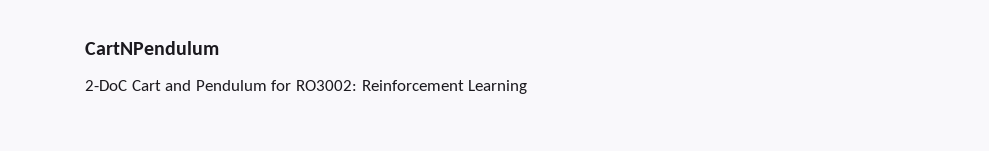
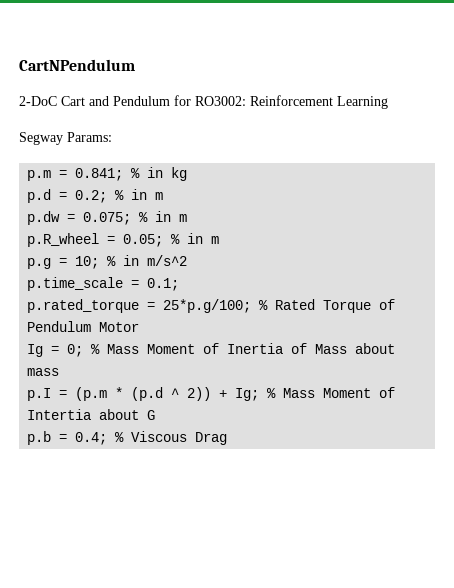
+ Segway Params:
+ p.m = 0.841; % in kg
+ p.d = 0.2; % in m
+ p.dw = 0.075; % in m
+ p.R_wheel = 0.05; % in m
+ p.g = 10; % in m/s^2
+ p.time_scale = 0.1;
+ p.rated_torque = 25*p.g/100; % Rated Torque of Pendulum Motor
+ Ig = 0; % Mass Moment of Inertia of Mass about mass
+ p.I = (p.m * (p.d ^ 2)) + Ig; % Mass Moment of Intertia about G
+ p.b = 0.4; % Viscous Drag

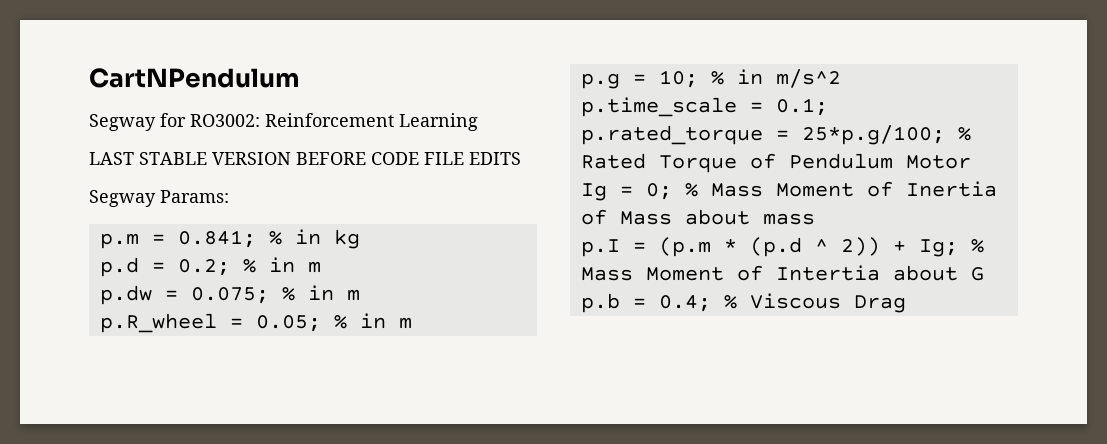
- 2-DoC Cart and Pendulum for RO3002: Reinforcement Learning
+ Segway for RO3002: Reinforcement Learning
+ LAST STABLE VERSION BEFORE CODE FILE EDITS

